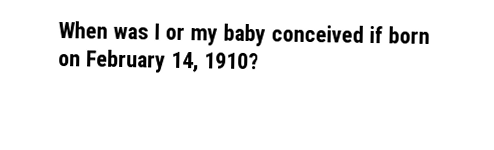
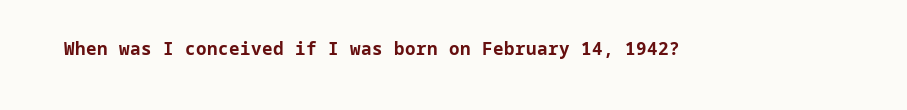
- When was I or my baby conceived if born on February 14, 1910?
+ When was I conceived if I was born on February 14, 1942?

